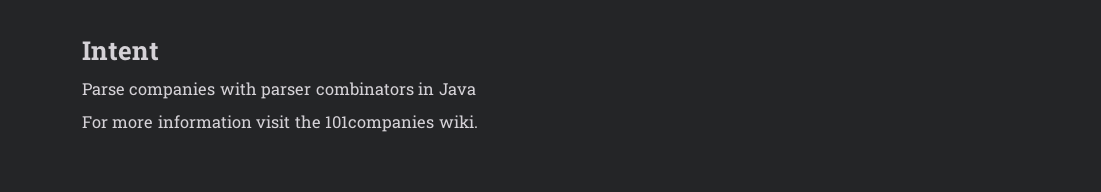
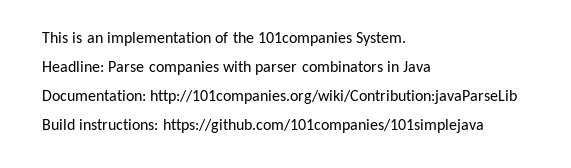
- Intent
- Parse companies with parser combinators in Java
+ This is an implementation of the 101companies System.
+ Headline: Parse companies with parser combinators in Java
- For more information visit the 101companies wiki.
+ Documentation: http://101companies.org/wiki/Contribution:javaParseLib
+ Build instructions: https://github.com/101companies/101simplejava

